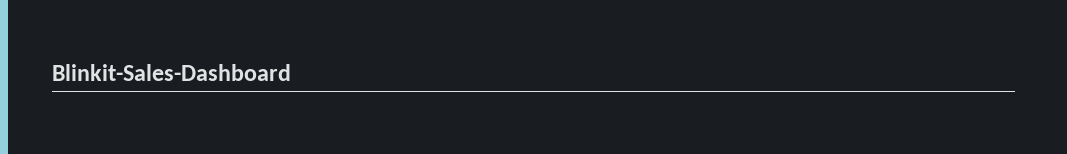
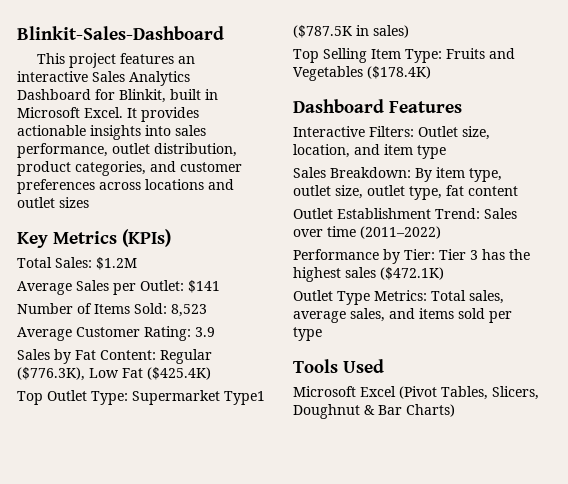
+ This project features an interactive Sales Analytics Dashboard for Blinkit, built in Microsoft Excel. It provides actionable insights into sales performance, outlet distribution, product categories, and customer preferences across locations and outlet sizes
+ Key Metrics (KPIs)
+ Total Sales: $1.2M
+ Average Sales per Outlet: $141
+ Number of Items Sold: 8,523
+ Average Customer Rating: 3.9
+ Sales by Fat Content: Regular ($776.3K), Low Fat ($425.4K)
+ Top Outlet Type: Supermarket Type1 ($787.5K in sales)
+ Top Selling Item Type: Fruits and Vegetables ($178.4K)
+ Dashboard Features
+ Interactive Filters: Outlet size, location, and item type
+ Sales Breakdown: By item type, outlet size, outlet type, fat content
+ Outlet Establishment Trend: Sales over time (2011–2022)
+ Performance by Tier: Tier 3 has the highest sales ($472.1K)
+ Outlet Type Metrics: Total sales, average sales, and items sold per type
+ Tools Used
+ Microsoft Excel (Pivot Tables, Slicers, Doughnut & Bar Charts)

